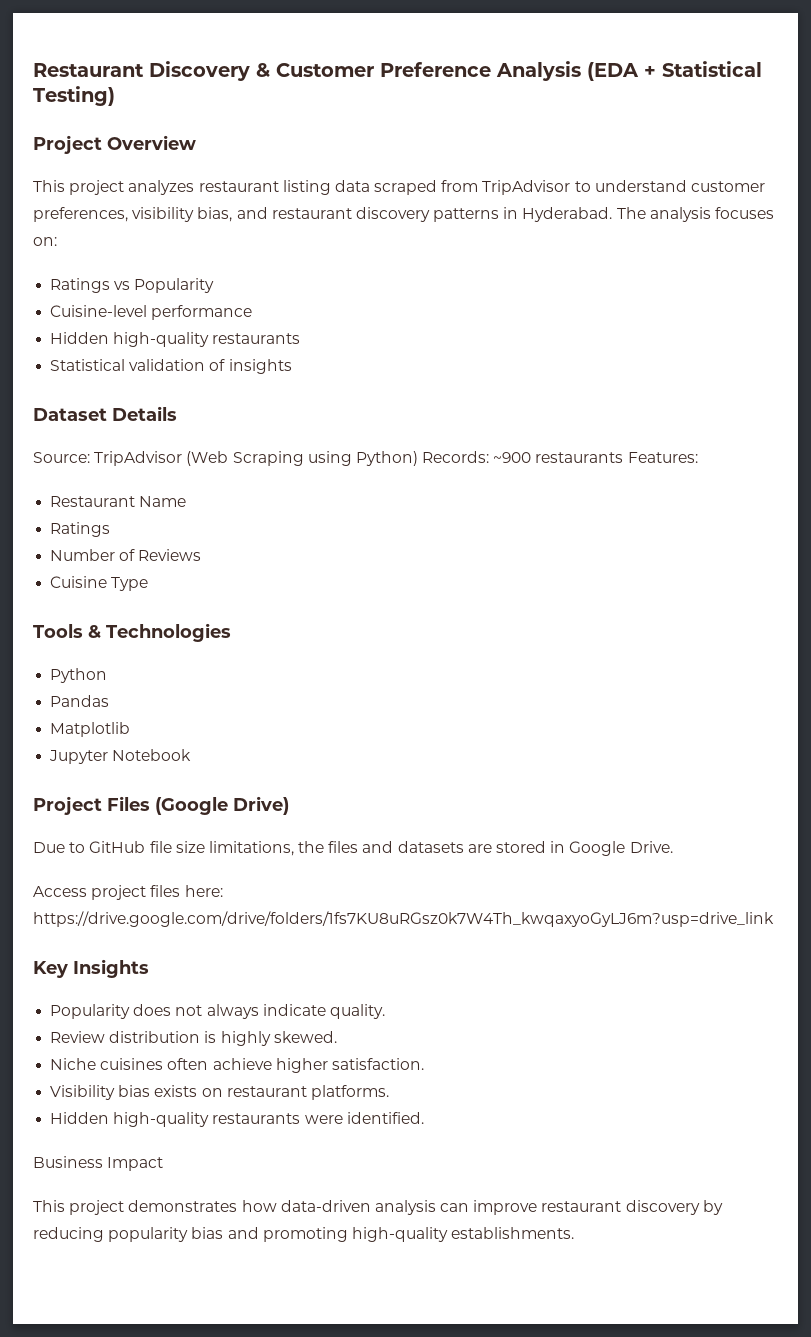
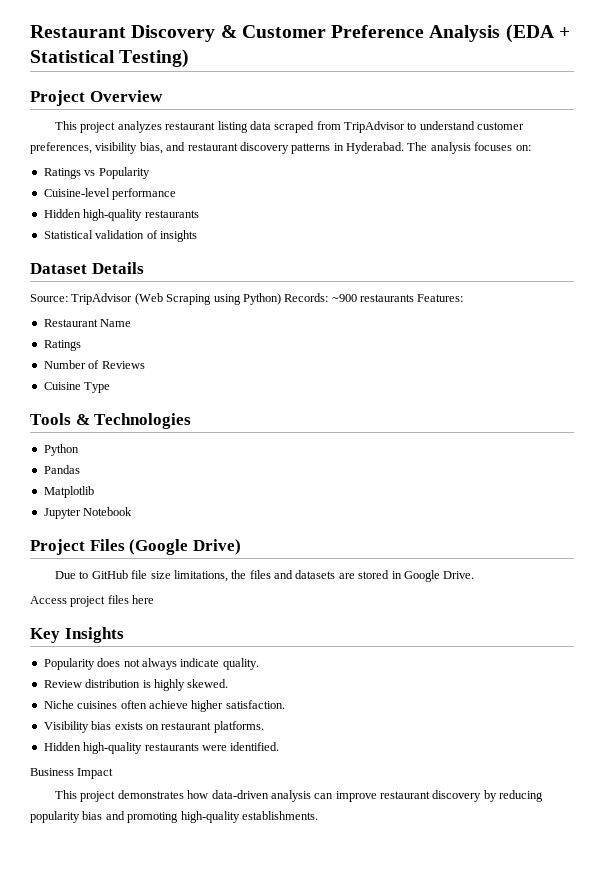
- Access project files here: https://drive.google.com/drive/folders/1fs7KU8uRGsz0k7W4Th_kwqaxyoGyLJ6m?usp=drive_link
+ Access project files here

